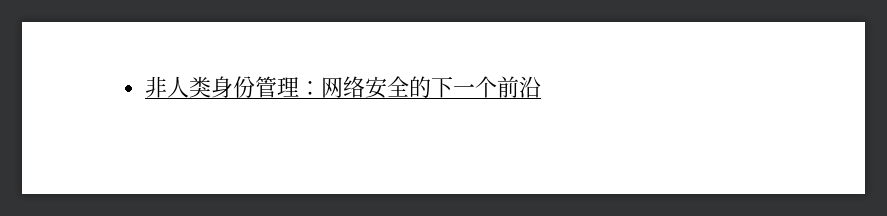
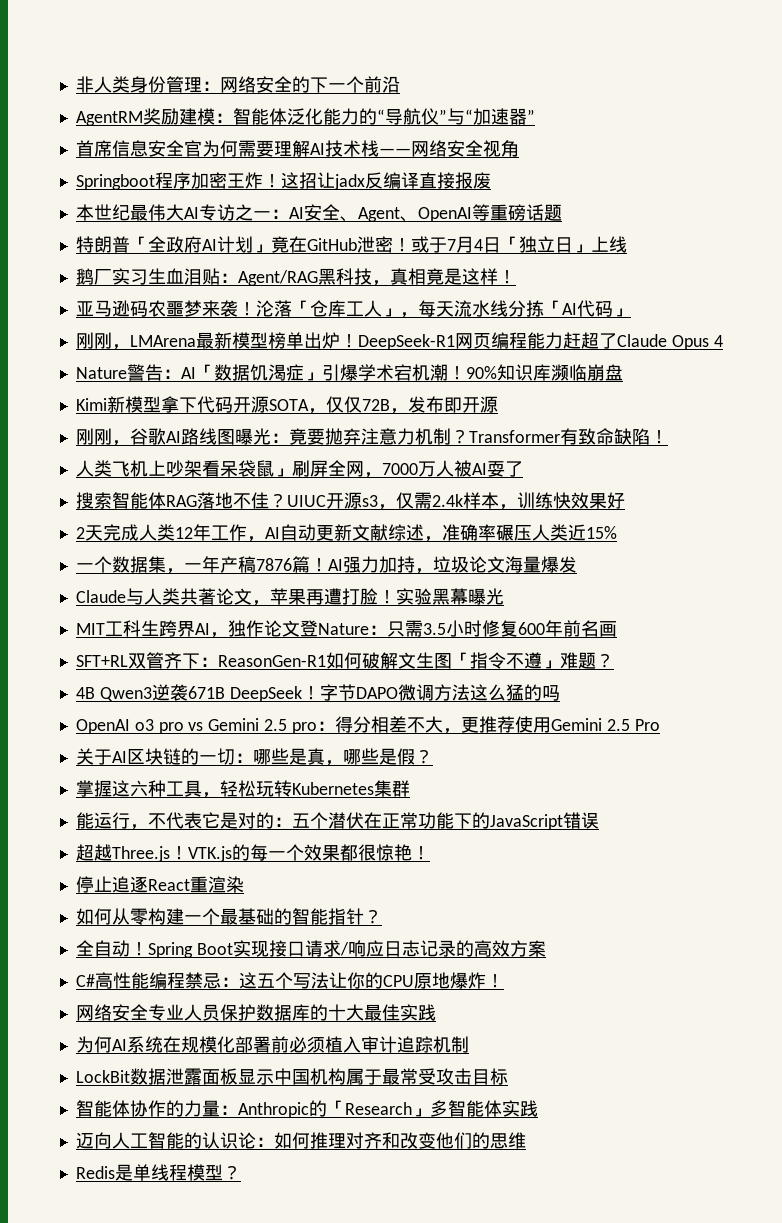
+ AgentRM奖励建模：智能体泛化能力的“导航仪”与“加速器”
+ 首席信息安全官为何需要理解AI技术栈——网络安全视角
+ Springboot程序加密王炸！这招让jadx反编译直接报废
+ 本世纪最伟大AI专访之一：AI安全、Agent、OpenAI等重磅话题
+ 特朗普「全政府AI计划」竟在GitHub泄密！或于7月4日「独立日」上线
+ 鹅厂实习生血泪贴：Agent/RAG黑科技，真相竟是这样！
+ 亚马逊码农噩梦来袭！沦落「仓库工人」，每天流水线分拣「AI代码」
+ 刚刚，LMArena最新模型榜单出炉！DeepSeek-R1网页编程能力赶超了Claude Opus 4
+ Nature警告：AI「数据饥渴症」引爆学术宕机潮！90%知识库濒临崩盘
+ Kimi新模型拿下代码开源SOTA，仅仅72B，发布即开源
+ 刚刚，谷歌AI路线图曝光：竟要抛弃注意力机制？Transformer有致命缺陷！
+ 人类飞机上吵架看呆袋鼠」刷屏全网，7000万人被AI耍了
+ 搜索智能体RAG落地不佳？UIUC开源s3，仅需2.4k样本，训练快效果好
+ 2天完成人类12年工作，AI自动更新文献综述，准确率碾压人类近15%
+ 一个数据集，一年产稿7876篇！AI强力加持，垃圾论文海量爆发
+ Claude与人类共著论文，苹果再遭打脸！实验黑幕曝光
+ MIT工科生跨界AI，独作论文登Nature：只需3.5小时修复600年前名画
+ SFT+RL双管齐下：ReasonGen-R1如何破解文生图「指令不遵」难题？
+ 4B Qwen3逆袭671B DeepSeek！字节DAPO微调方法这么猛的吗
+ OpenAI o3 pro vs Gemini 2.5 pro：得分相差不大，更推荐使用Gemini 2.5 Pro
+ 关于AI区块链的一切：哪些是真，哪些是假？
+ 掌握这六种工具，轻松玩转Kubernetes集群
+ 能运行，不代表它是对的：五个潜伏在正常功能下的JavaScript错误
+ 超越Three.js！VTK.js的每一个效果都很惊艳！
+ 停止追逐React重渲染
+ 如何从零构建一个最基础的智能指针？
+ 全自动！Spring Boot实现接口请求/响应日志记录的高效方案
+ C#高性能编程禁忌：这五个写法让你的CPU原地爆炸！
+ 网络安全专业人员保护数据库的十大最佳实践
+ 为何AI系统在规模化部署前必须植入审计追踪机制
+ LockBit数据泄露面板显示中国机构属于最常受攻击目标
+ 智能体协作的力量：Anthropic的「Research」多智能体实践
+ 迈向人工智能的认识论：如何推理对齐和改变他们的思维
+ Redis是单线程模型？

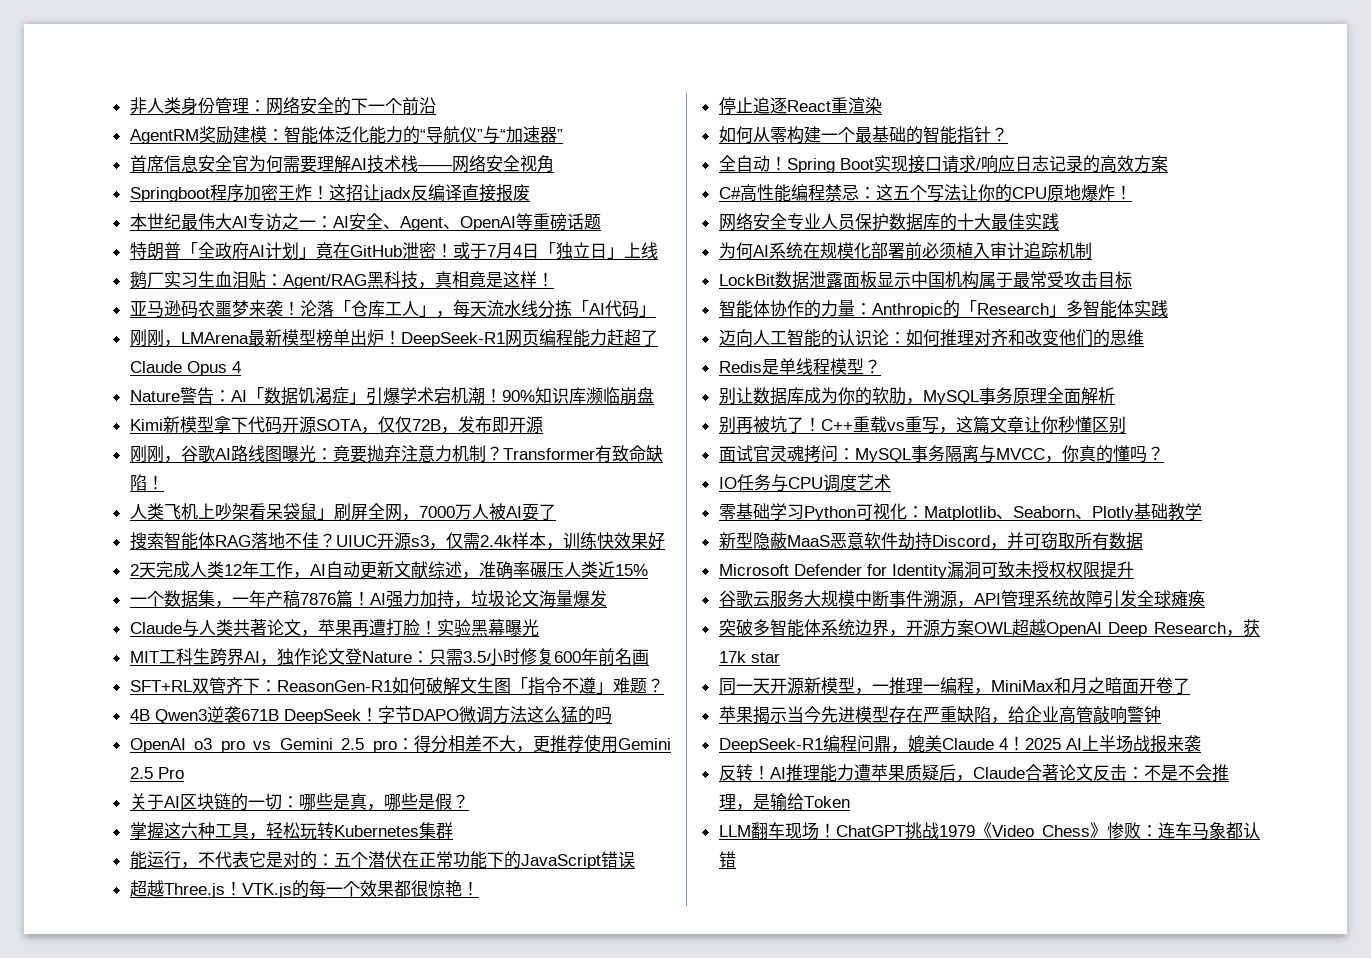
+ 别让数据库成为你的软肋，MySQL事务原理全面解析
+ 别再被坑了！C++重载vs重写，这篇文章让你秒懂区别
+ 面试官灵魂拷问：MySQL事务隔离与MVCC，你真的懂吗？
+ IO任务与CPU调度艺术
+ 零基础学习Python可视化：Matplotlib、Seaborn、Plotly基础教学
+ 新型隐蔽MaaS恶意软件劫持Discord，并可窃取所有数据
+ Microsoft Defender for Identity漏洞可致未授权权限提升
+ 谷歌云服务大规模中断事件溯源，API管理系统故障引发全球瘫痪
+ 突破多智能体系统边界，开源方案OWL超越OpenAI Deep Research，获17k star
+ 同一天开源新模型，一推理一编程，MiniMax和月之暗面开卷了
+ 苹果揭示当今先进模型存在严重缺陷，给企业高管敲响警钟
+ DeepSeek-R1编程问鼎，媲美Claude 4！2025 AI上半场战报来袭
+ 反转！AI推理能力遭苹果质疑后，Claude合著论文反击：不是不会推理，是输给Token
+ LLM翻车现场！ChatGPT挑战1979《Video Chess》惨败：连车马象都认错

